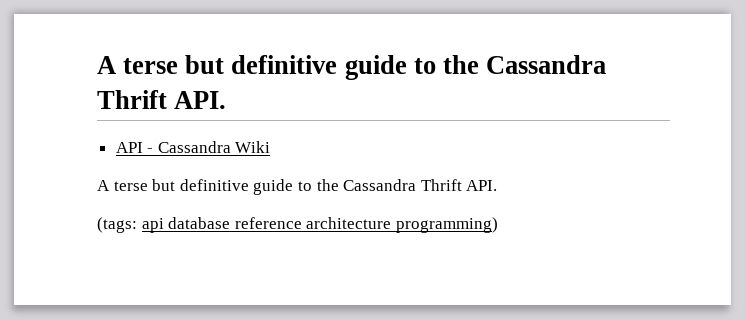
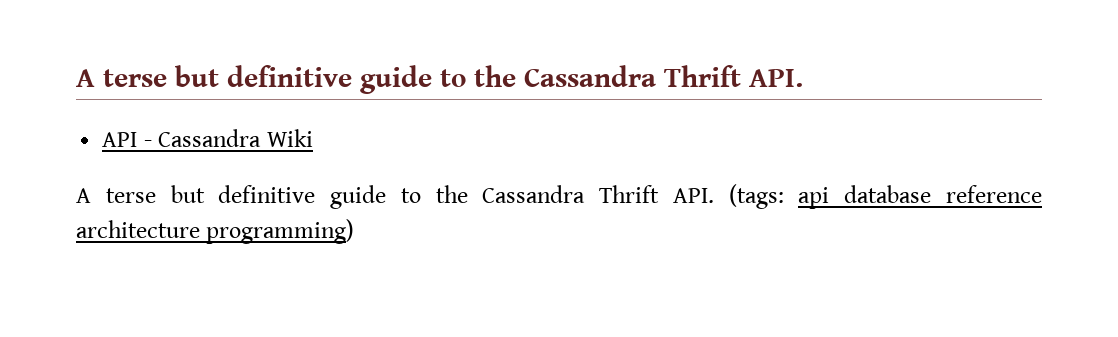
  API - Cassandra Wiki
- A terse but definitive guide to the Cassandra Thrift API.
- (tags: api database reference architecture programming)
+ A terse but definitive guide to the Cassandra Thrift API. (tags: api database reference architecture programming)

